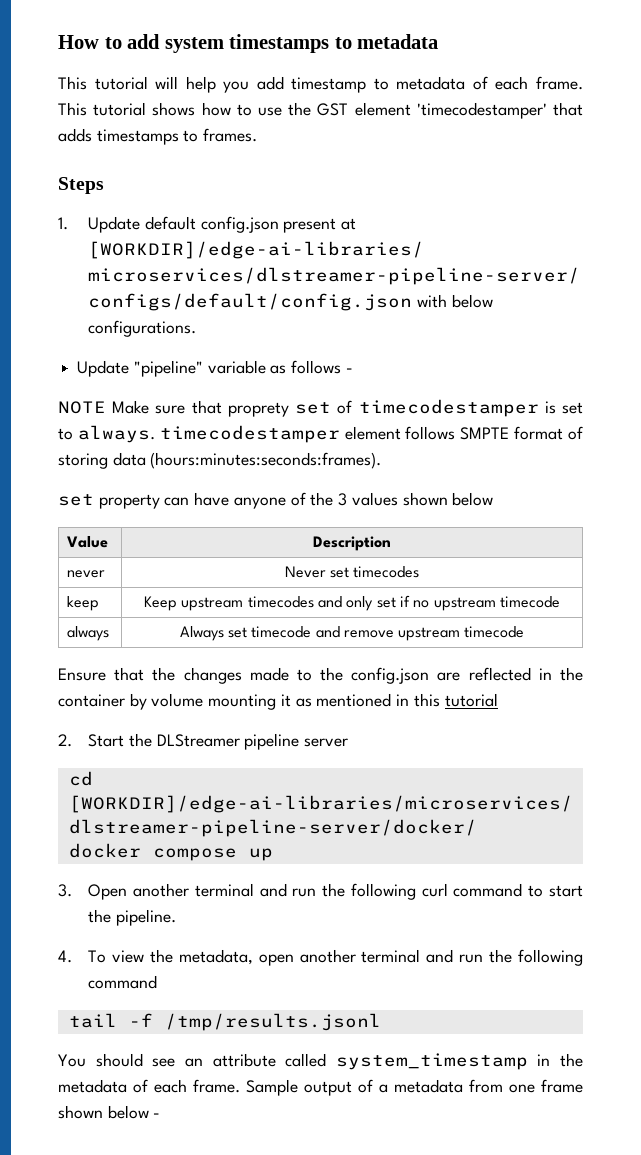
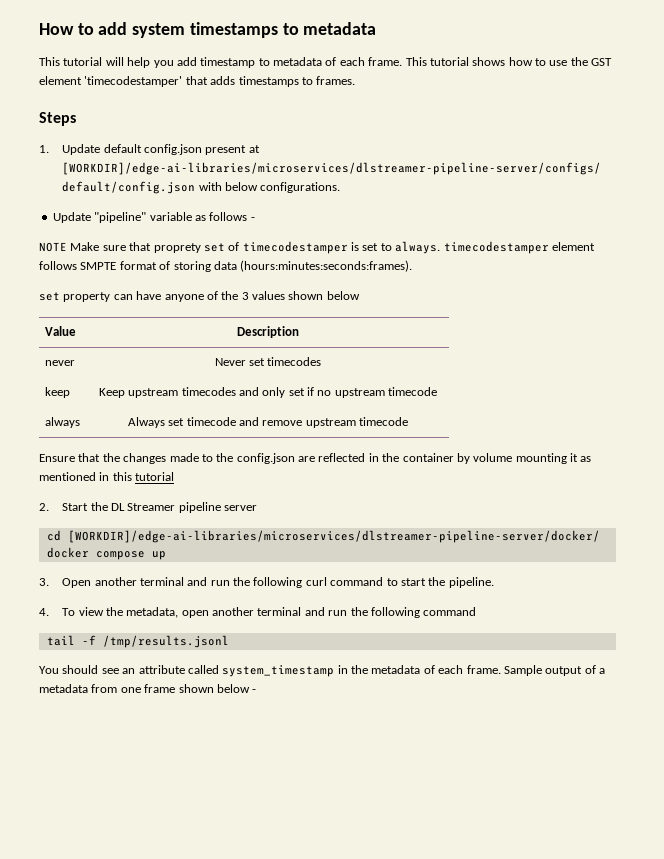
- 2. Start the DLStreamer pipeline server
+ 2. Start the DL Streamer pipeline server

